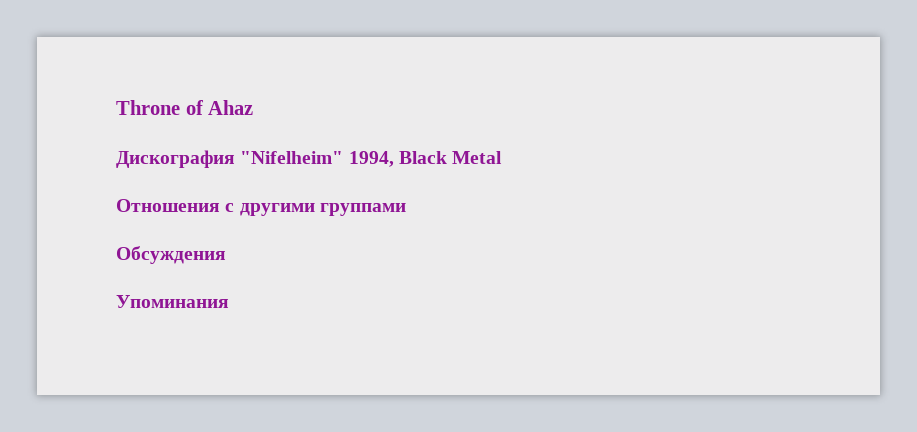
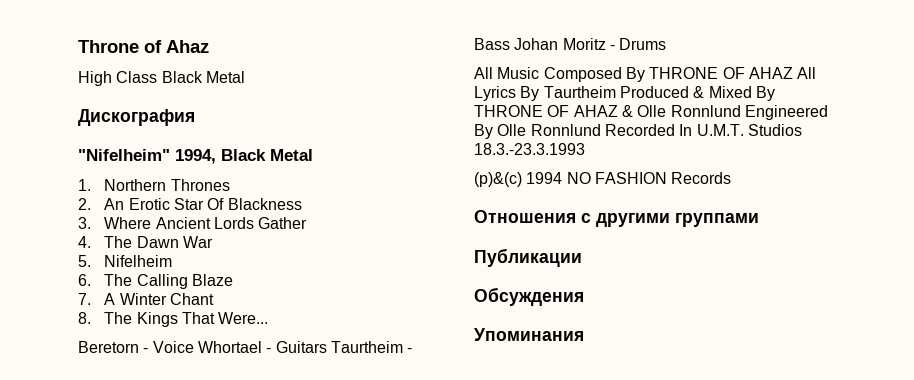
+ High Class Black Metal
- Дискография "Nifelheim" 1994, Black Metal
+ Дискография
+ "Nifelheim" 1994, Black Metal
+ 1. Northern Thrones
+ 2. An Erotic Star Of Blackness
+ 3. Where Ancient Lords Gather
+ 4. The Dawn War
+ 5. Nifelheim
+ 6. The Calling Blaze
+ 7. A Winter Chant
+ 8. The Kings That Were...
+ Beretorn - Voice Whortael - Guitars Taurtheim - Bass Johan Moritz - Drums
+ All Music Composed By THRONE OF AHAZ All Lyrics By Taurtheim Produced & Mixed By THRONE OF AHAZ & Olle Ronnlund Engineered By Olle Ronnlund Recorded In U.M.T. Studios 18.3.-23.3.1993
+ (p)&(c) 1994 NO FASHION Records
+ Публикации

